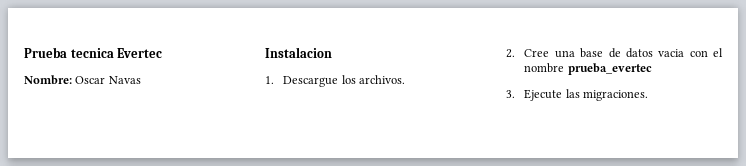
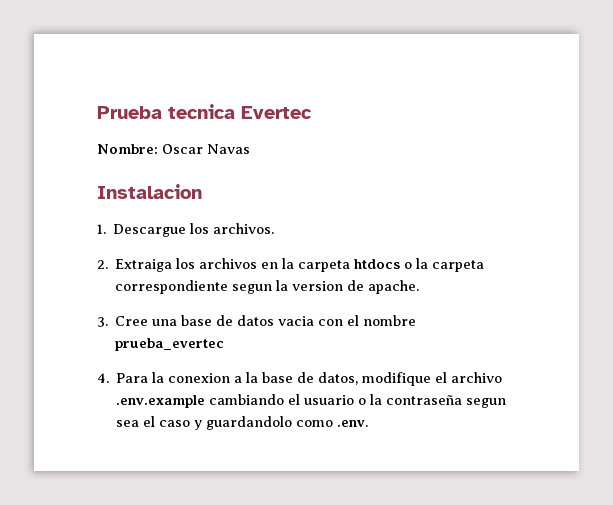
- 2. Cree una base de datos vacia con el nombre prueba_evertec
+ 2. Extraiga los archivos en la carpeta htdocs o la carpeta correspondiente segun la version de apache.
+ 3. Cree una base de datos vacia con el nombre prueba_evertec
- 3. Ejecute las migraciones.
+ 4. Para la conexion a la base de datos, modifique el archivo .env.example cambiando el usuario o la contraseña segun sea el caso y guardandolo como .env.

